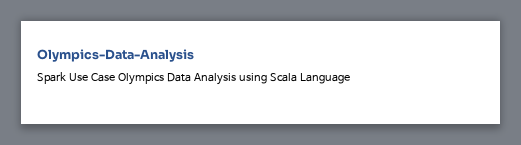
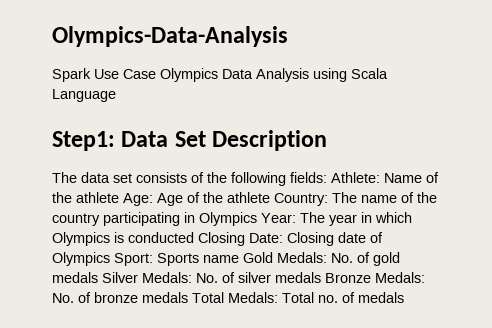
+ Step1: Data Set Description
+ The data set consists of the following fields: Athlete: Name of the athlete Age: Age of the athlete Country: The name of the country participating in Olympics Year: The year in which Olympics is conducted Closing Date: Closing date of Olympics Sport: Sports name Gold Medals: No. of gold medals Silver Medals: No. of silver medals Bronze Medals: No. of bronze medals Total Medals: Total no. of medals

